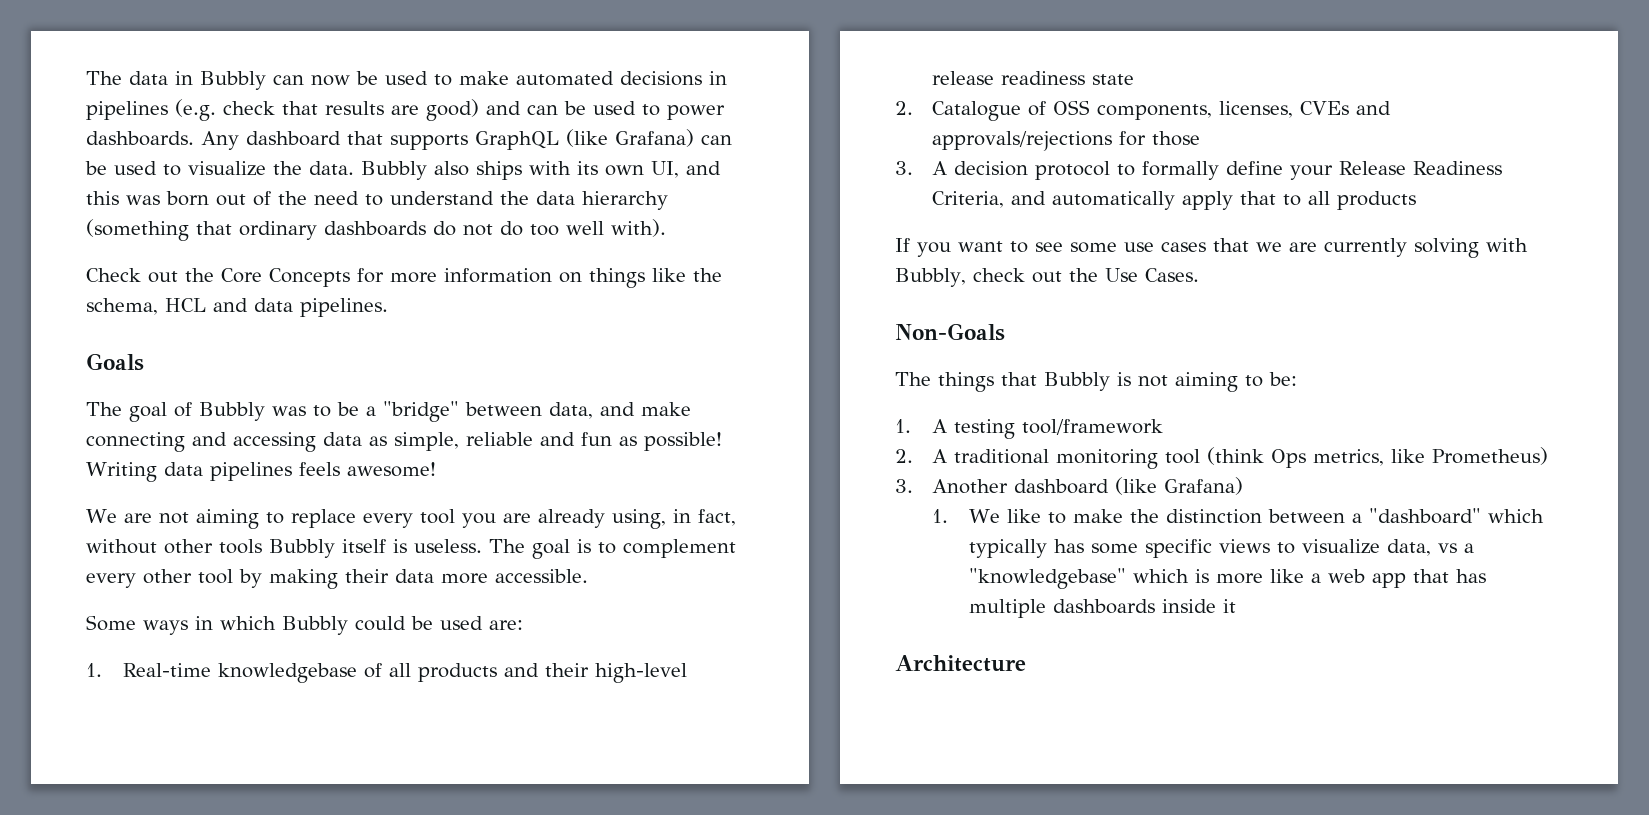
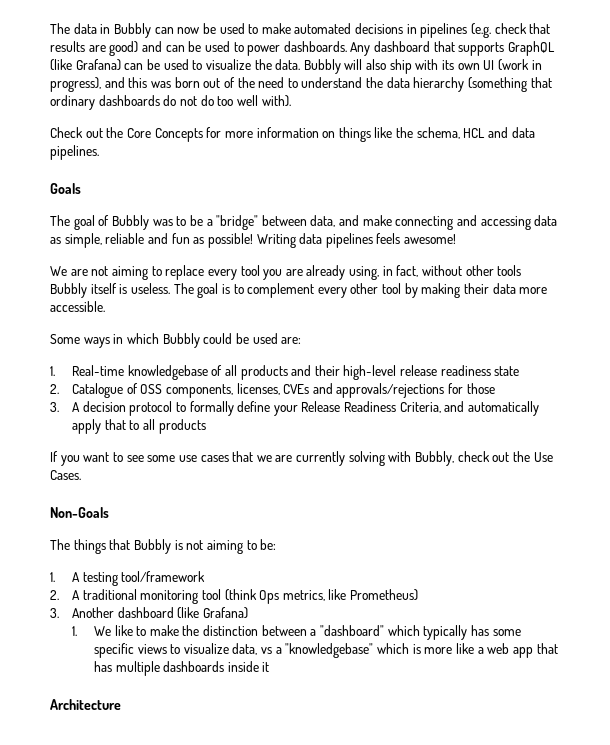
- Bubbly also ships with its own UI, and this was born out of the need to understand the data hierarchy (something that ordinary dashboards do not do too well with).
+ Bubbly will also ship with its own UI (work in progress), and this was born out of the need to understand the data hierarchy (something that ordinary dashboards do not do too well with).

